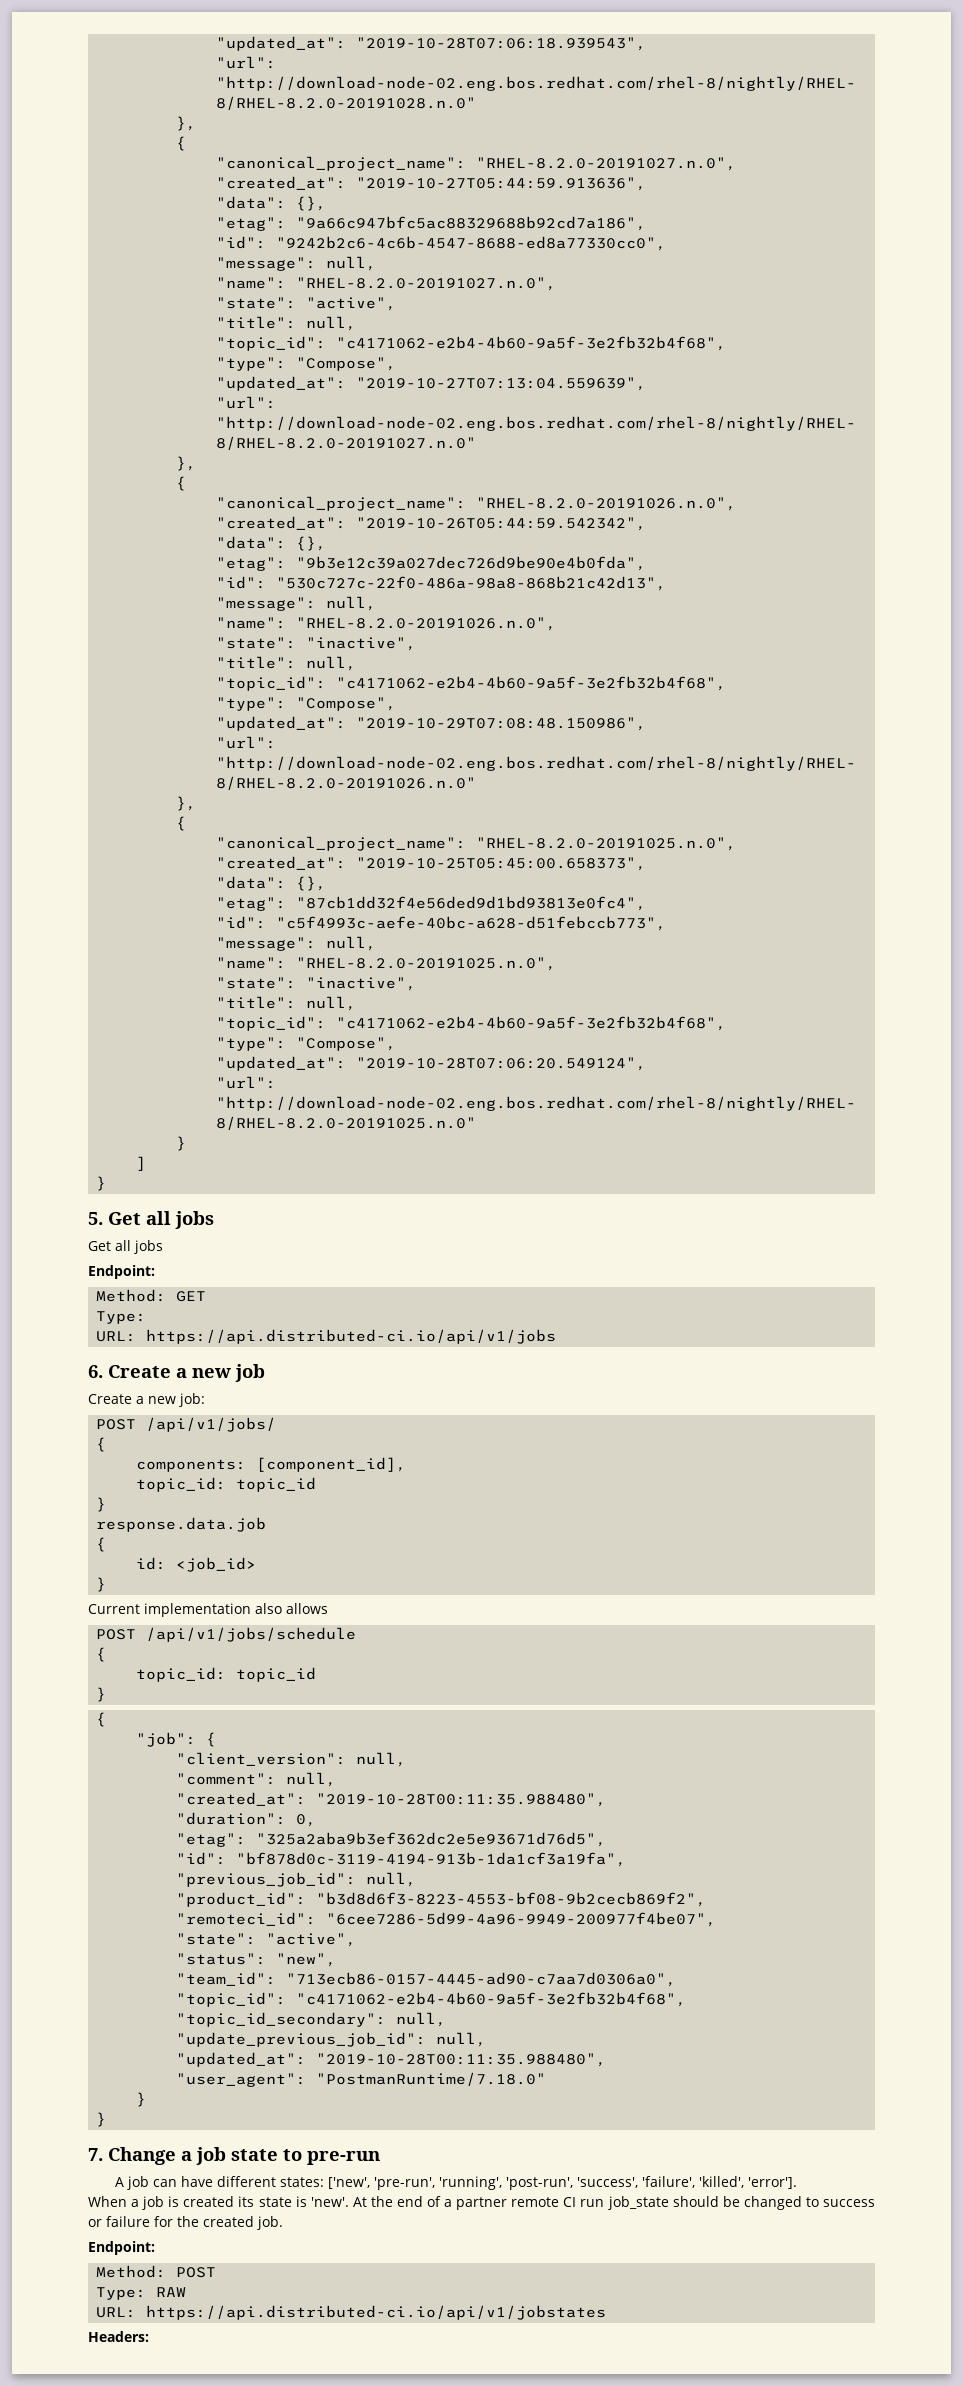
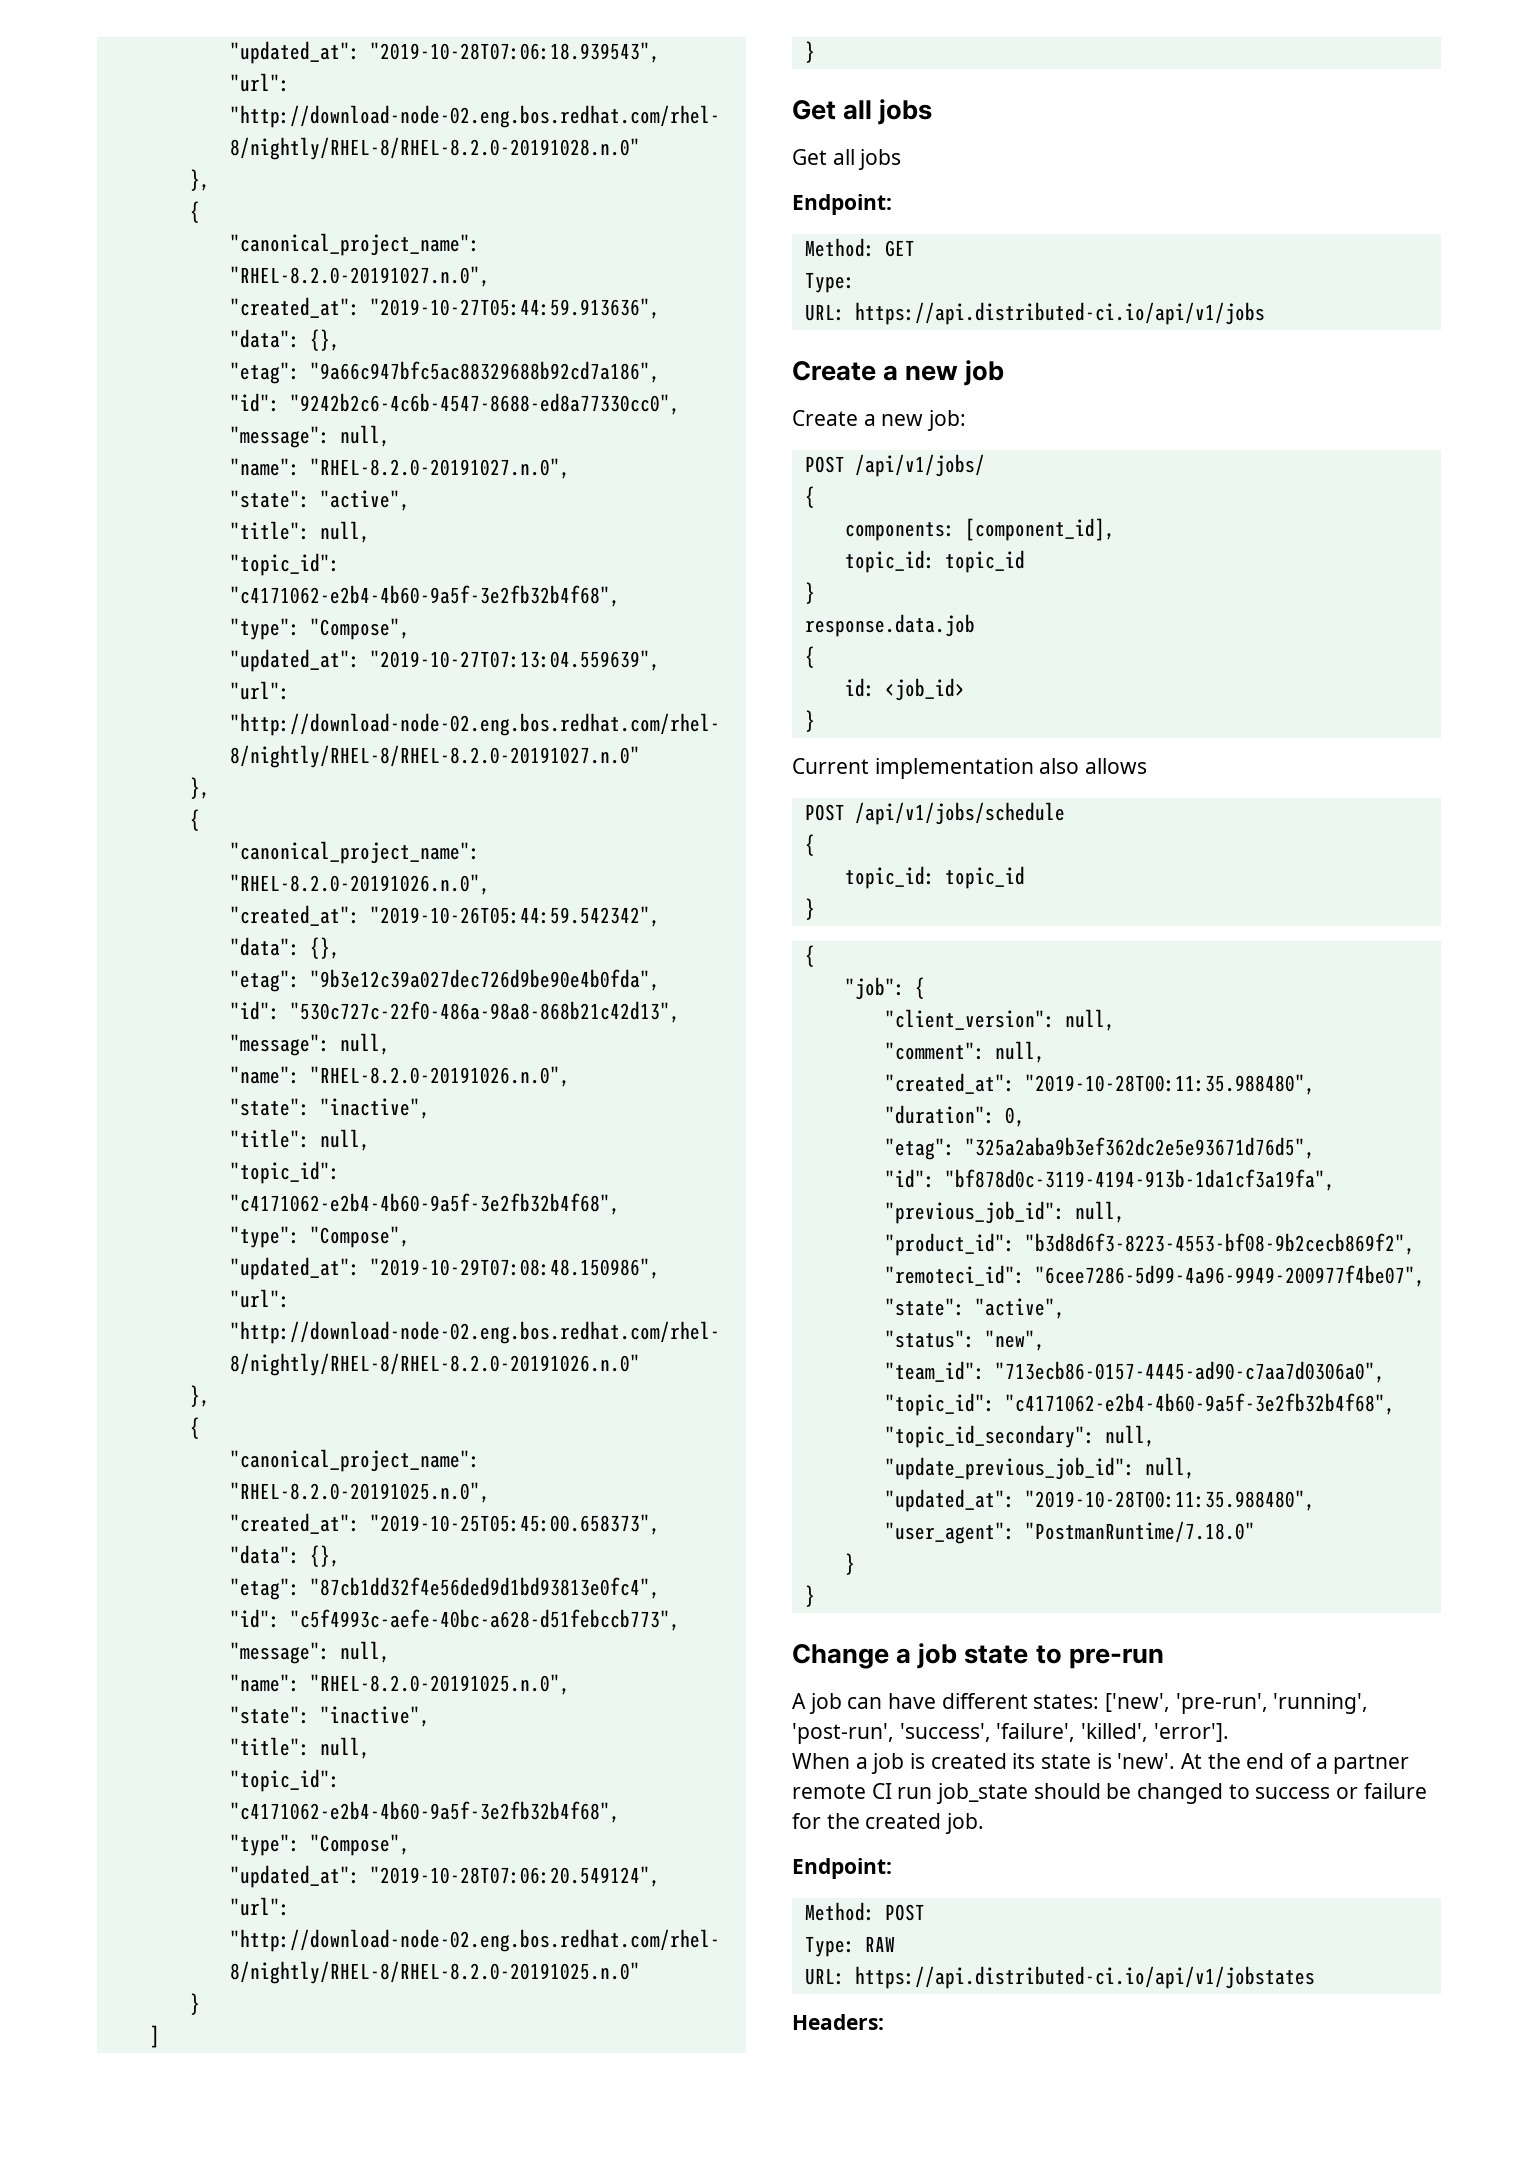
  ]
  }
- 5. Get all jobs
+ Get all jobs
- 6. Create a new job
+ Create a new job
- 7. Change a job state to pre-run
+ Change a job state to pre-run

